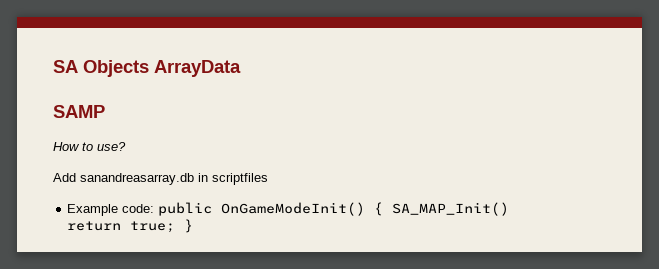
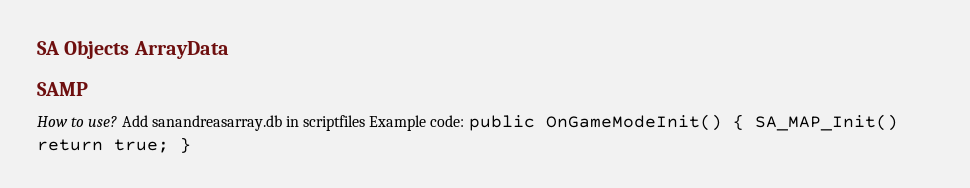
- How to use?
- Add sanandreasarray.db in scriptfiles
- Example code: public OnGameModeInit() { SA_MAP_Init() return true; }
+ How to use? Add sanandreasarray.db in scriptfiles Example code: public OnGameModeInit() { SA_MAP_Init() return true; }

